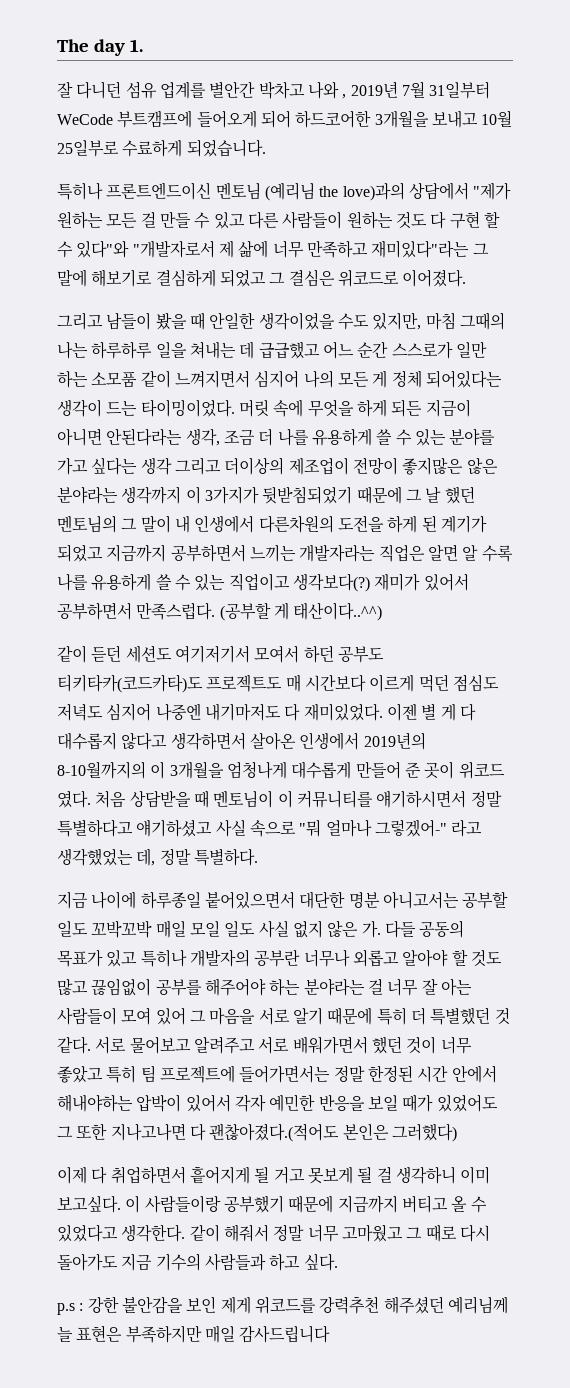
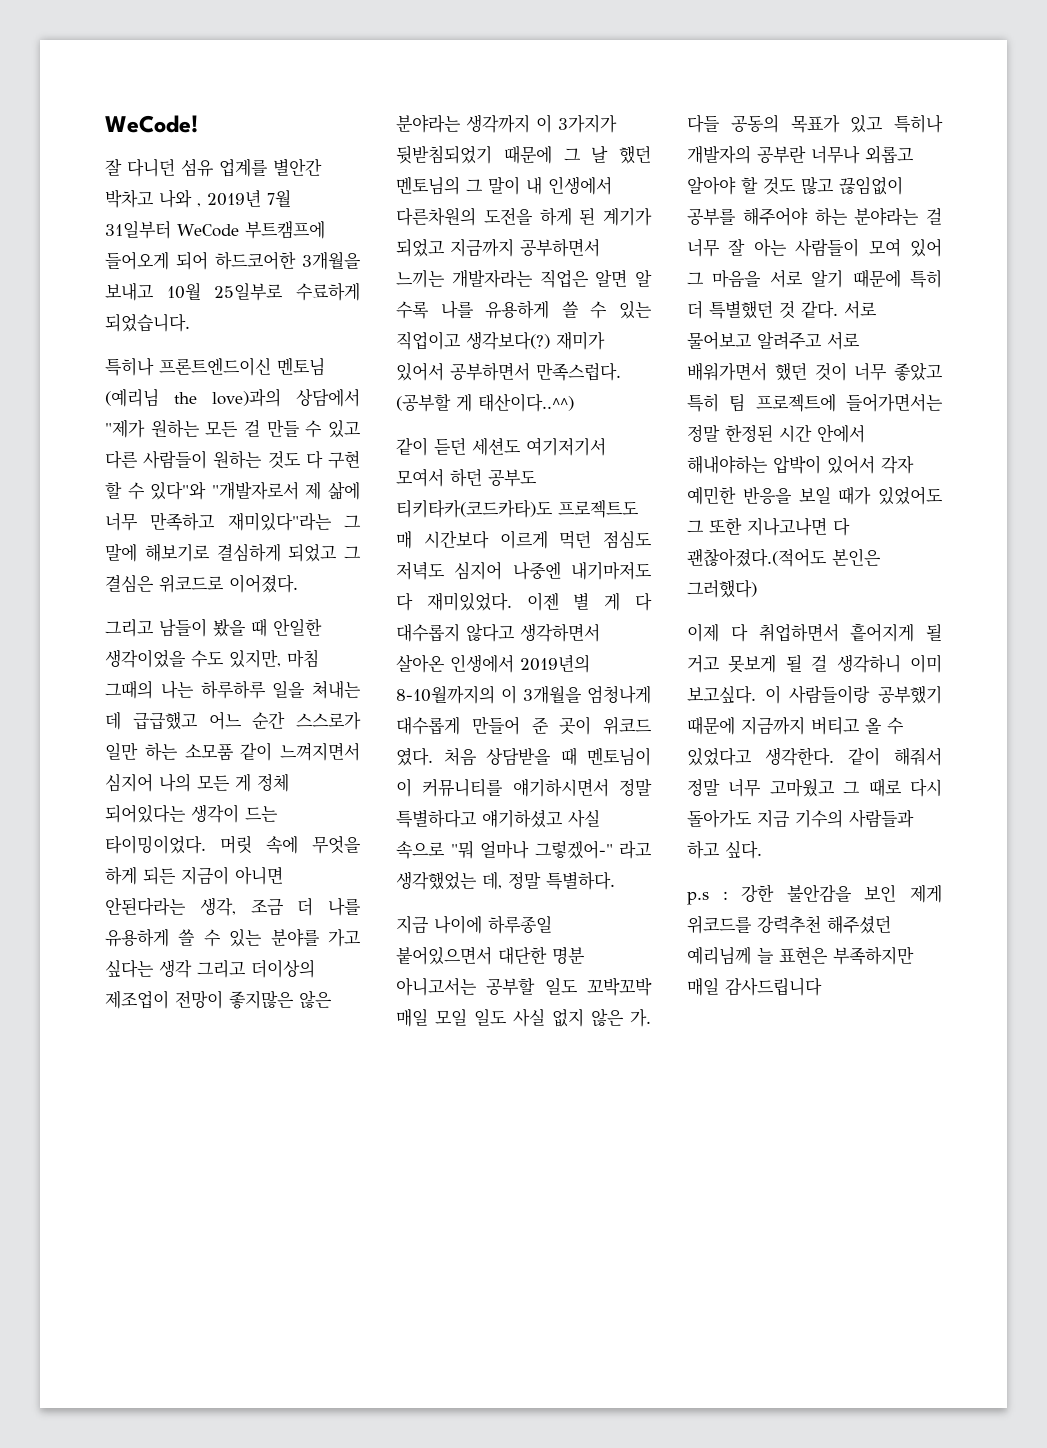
- The day 1.
+ WeCode!

